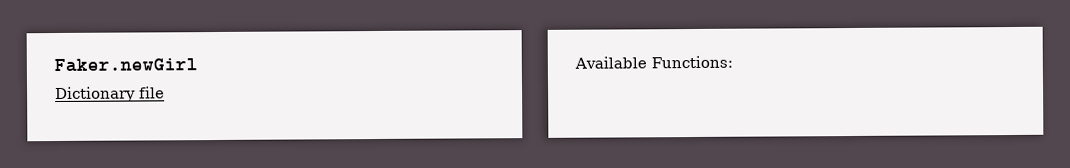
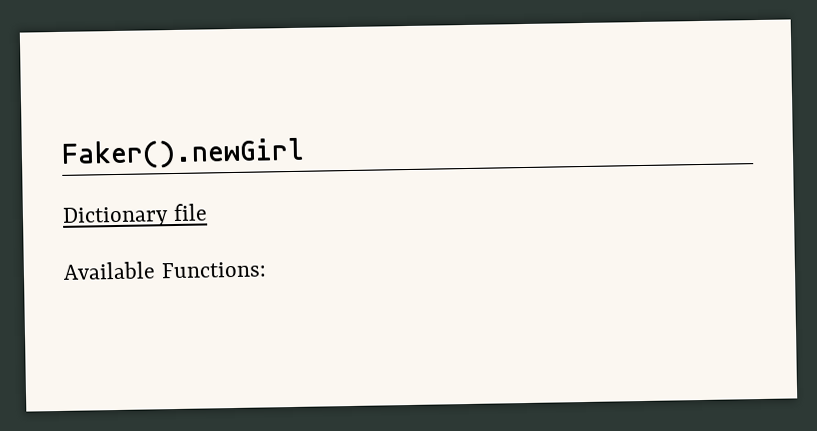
- Faker.newGirl
+ Faker().newGirl

